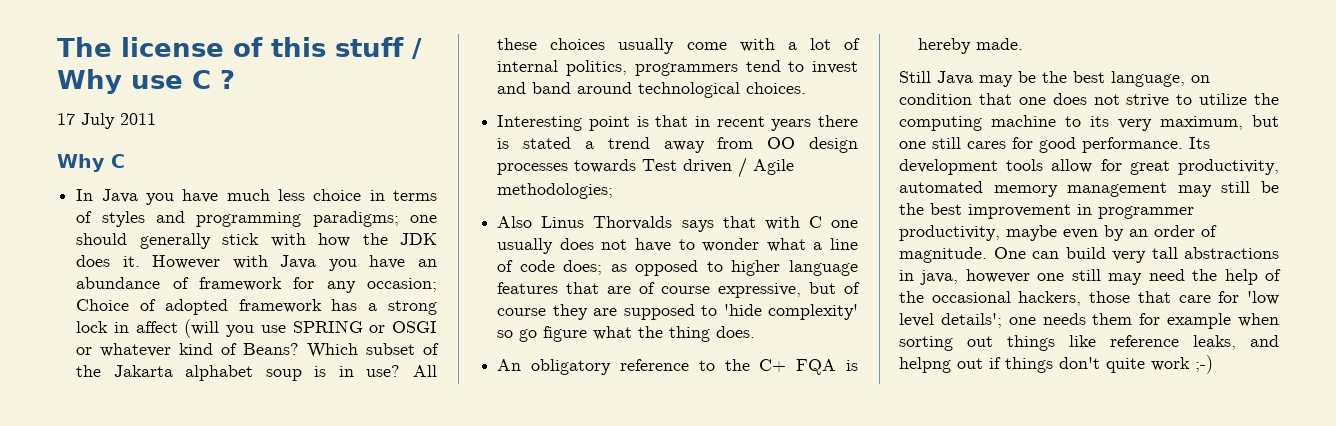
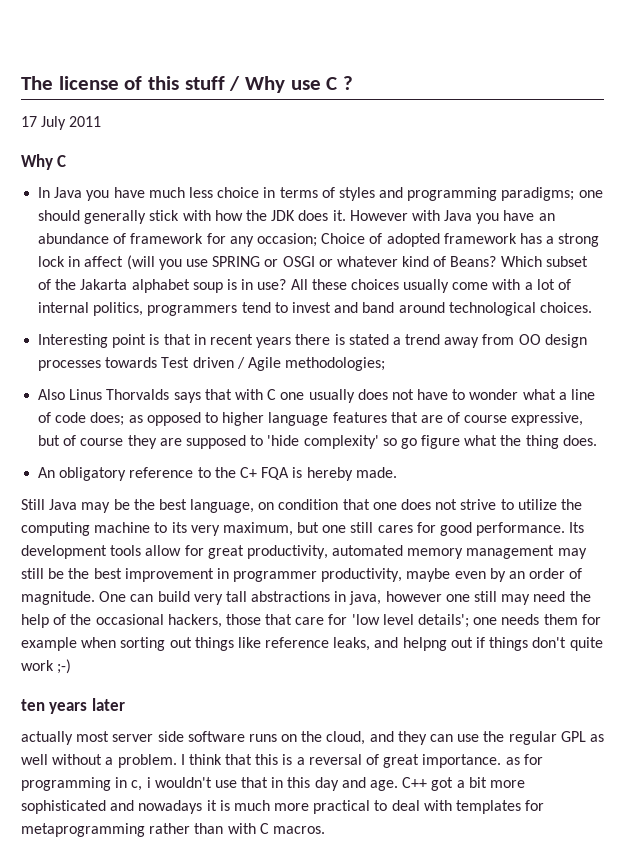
+ ten years later
+ actually most server side software runs on the cloud, and they can use the regular GPL as well without a problem. I think that this is a reversal of great importance. as for programming in c, i wouldn't use that in this day and age. C++ got a bit more sophisticated and nowadays it is much more practical to deal with templates for metaprogramming rather than with C macros.

